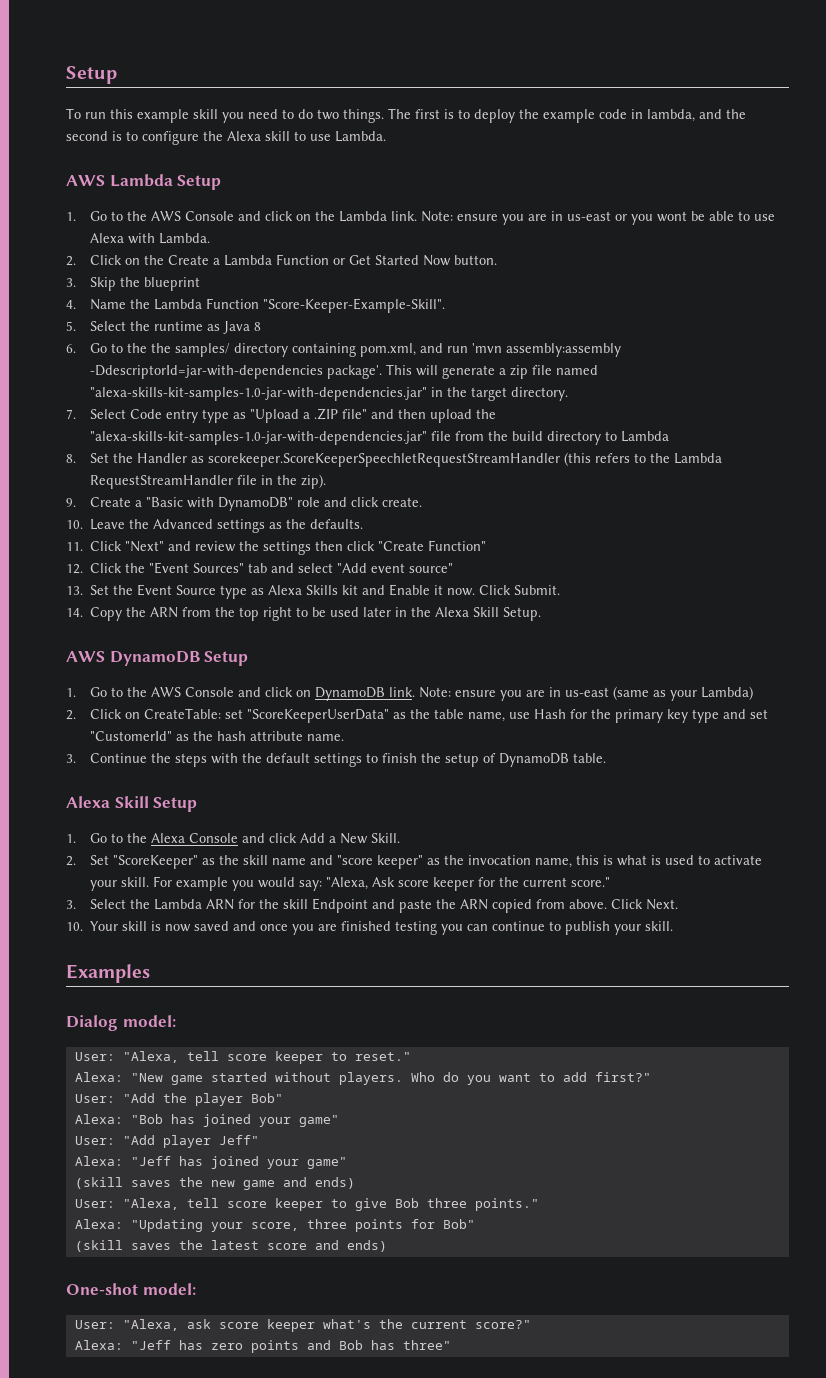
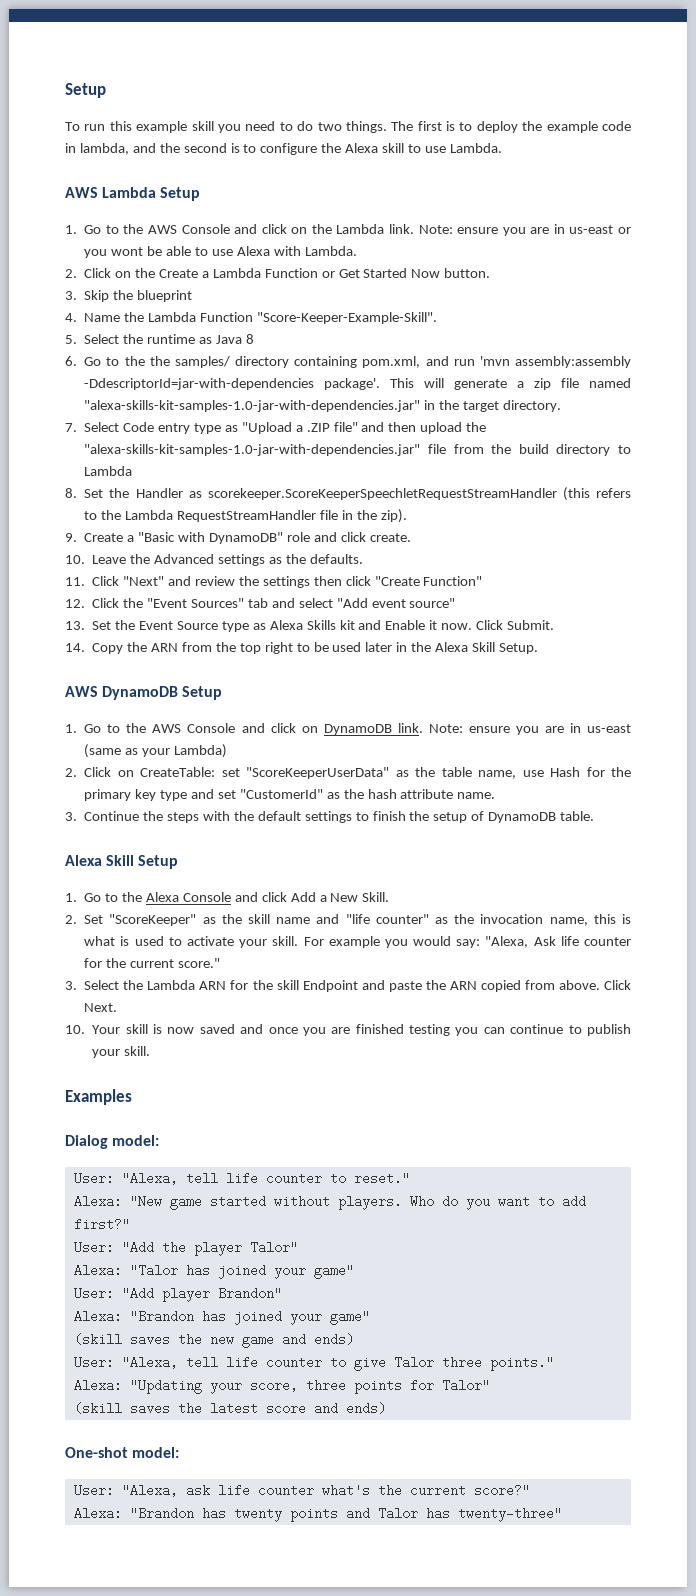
- 2. Set "ScoreKeeper" as the skill name and "score keeper" as the invocation name, this is what is used to activate your skill.
+ 2. Set "ScoreKeeper" as the skill name and "life counter" as the invocation name, this is what is used to activate your skill.
- For example you would say: "Alexa, Ask score keeper for the current score."
+ For example you would say: "Alexa, Ask life counter for the current score."
- User: "Alexa, tell score keeper to reset."
+ User: "Alexa, tell life counter to reset."
- User: "Add the player Bob"
- Alexa: "Bob has joined your game"
+ User: "Add the player Talor"
+ Alexa: "Talor has joined your game"
- User: "Add player Jeff"
- Alexa: "Jeff has joined your game"
+ User: "Add player Brandon"
+ Alexa: "Brandon has joined your game"
- User: "Alexa, tell score keeper to give Bob three points."
+ User: "Alexa, tell life counter to give Talor three points."
- Alexa: "Updating your score, three points for Bob"
+ Alexa: "Updating your score, three points for Talor"
- User: "Alexa, ask score keeper what's the current score?"
+ User: "Alexa, ask life counter what's the current score?"
- Alexa: "Jeff has zero points and Bob has three"
+ Alexa: "Brandon has twenty points and Talor has twenty-three"

